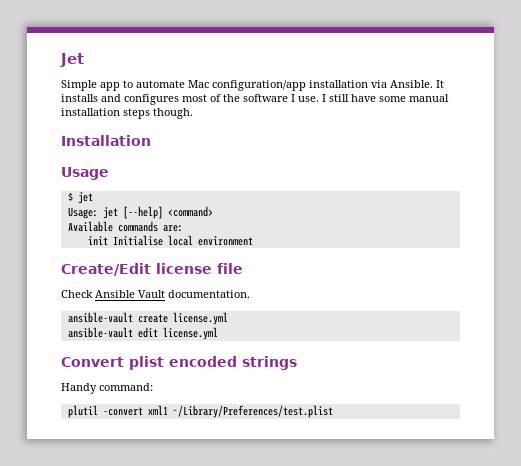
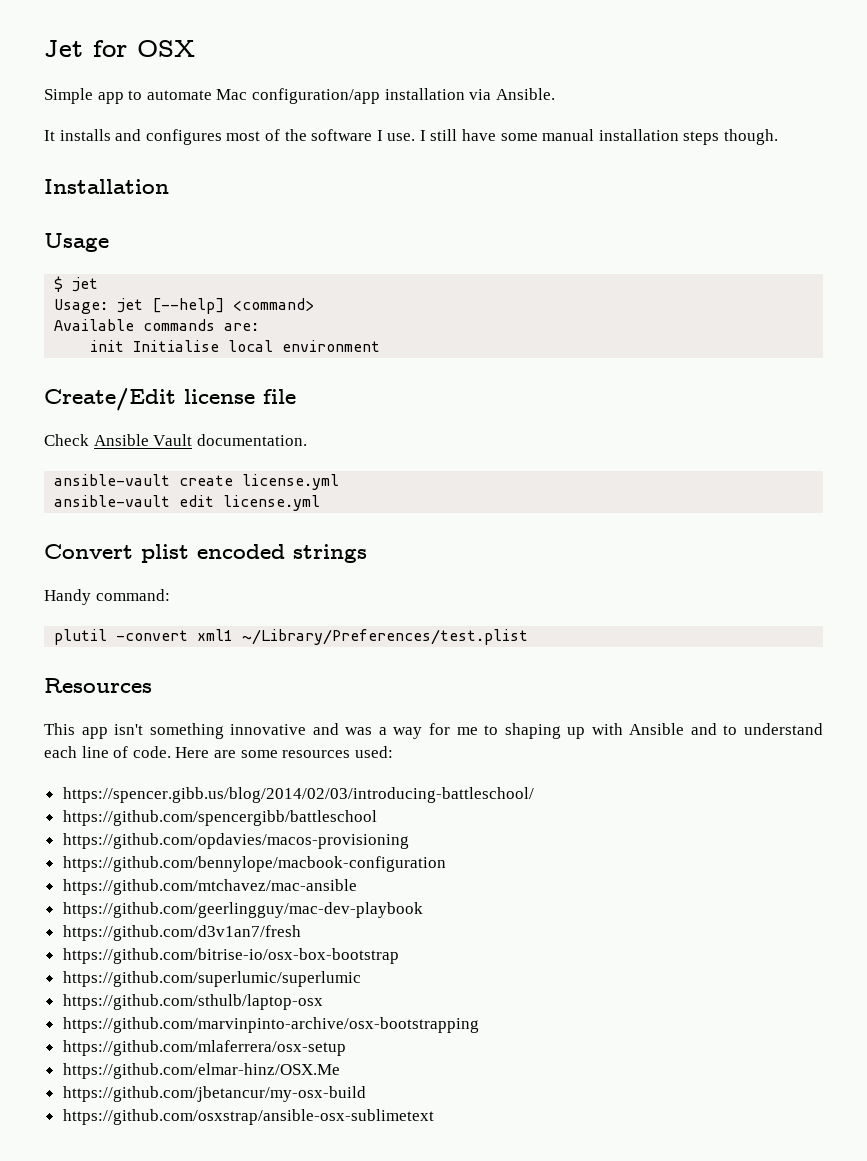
- Jet
+ Jet for OSX
- Simple app to automate Mac configuration/app installation via Ansible. It installs and configures most of the software I use.
+ Simple app to automate Mac configuration/app installation via Ansible.
+ It installs and configures most of the software I use.
+ Resources
+ This app isn't something innovative and was a way for me to shaping up with Ansible and to understand each line of code. Here are some resources used:
+ https://spencer.gibb.us/blog/2014/02/03/introducing-battleschool/
+ https://github.com/spencergibb/battleschool
+ https://github.com/opdavies/macos-provisioning
+ https://github.com/bennylope/macbook-configuration
+ https://github.com/mtchavez/mac-ansible
+ https://github.com/geerlingguy/mac-dev-playbook
+ https://github.com/d3v1an7/fresh
+ https://github.com/bitrise-io/osx-box-bootstrap
+ https://github.com/superlumic/superlumic
+ https://github.com/sthulb/laptop-osx
+ https://github.com/marvinpinto-archive/osx-bootstrapping
+ https://github.com/mlaferrera/osx-setup
+ https://github.com/elmar-hinz/OSX.Me
+ https://github.com/jbetancur/my-osx-build
+ https://github.com/osxstrap/ansible-osx-sublimetext

